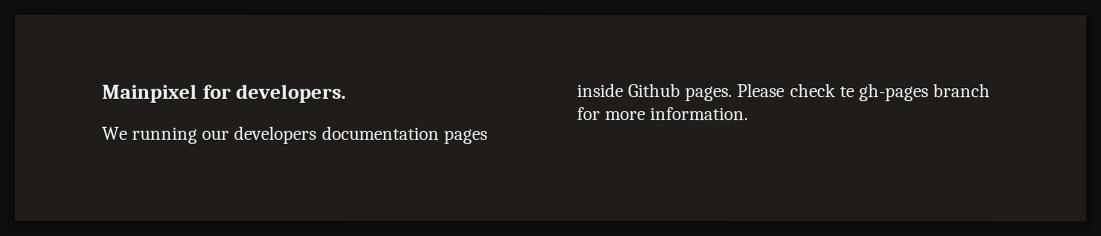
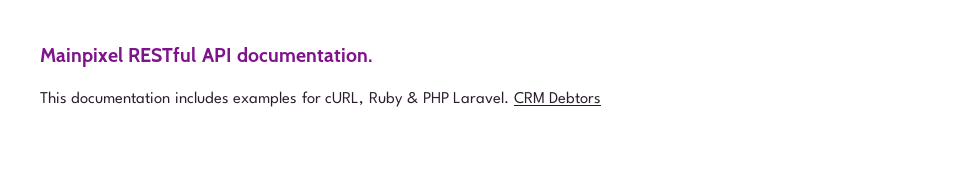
- Mainpixel for developers.
- We running our developers documentation pages inside Github pages. Please check te gh-pages branch for more information.
+ Mainpixel RESTful API documentation.
+ This documentation includes examples for cURL, Ruby & PHP Laravel. CRM Debtors

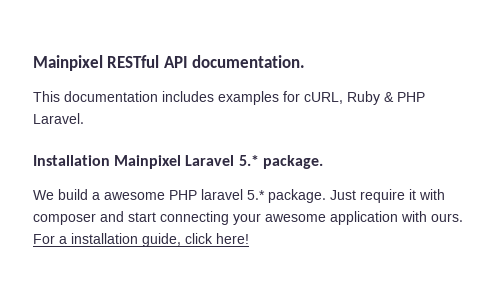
- This documentation includes examples for cURL, Ruby & PHP Laravel. CRM Debtors
+ This documentation includes examples for cURL, Ruby & PHP Laravel.
+ Installation Mainpixel Laravel 5.* package.
+ We build a awesome PHP laravel 5.* package. Just require it with composer and start connecting your awesome application with ours. For a installation guide, click here!

